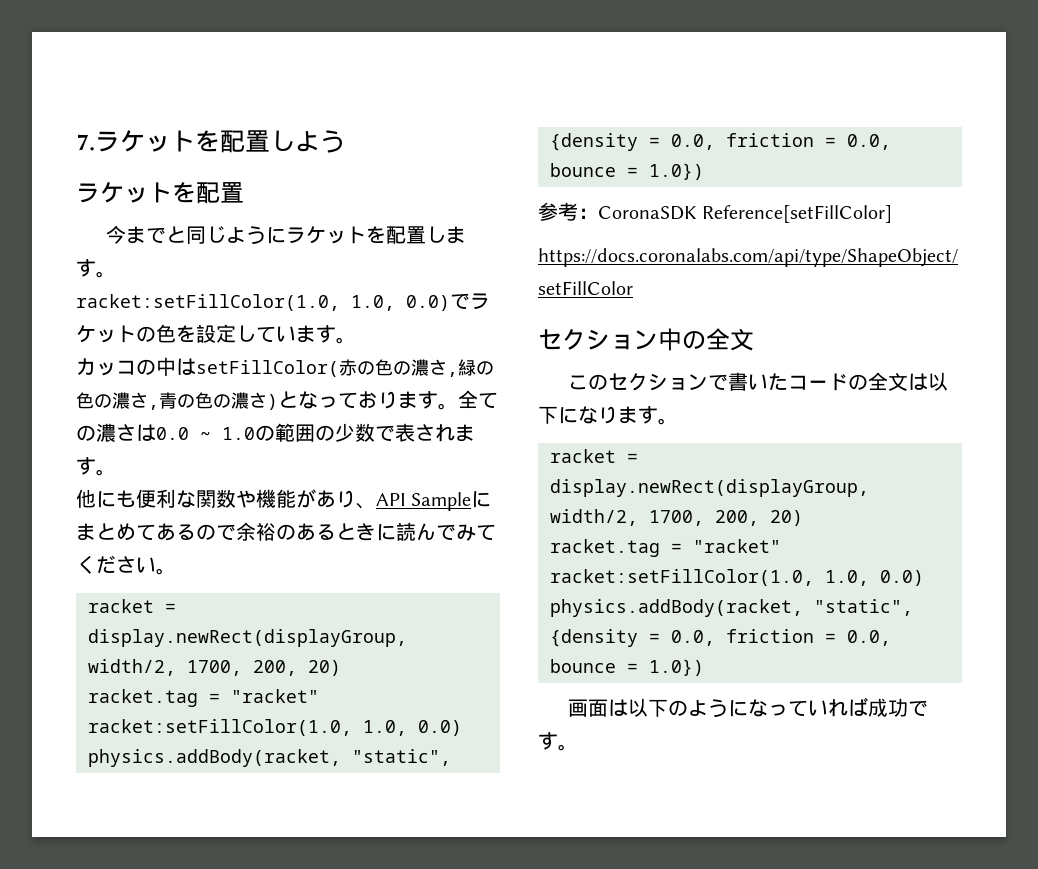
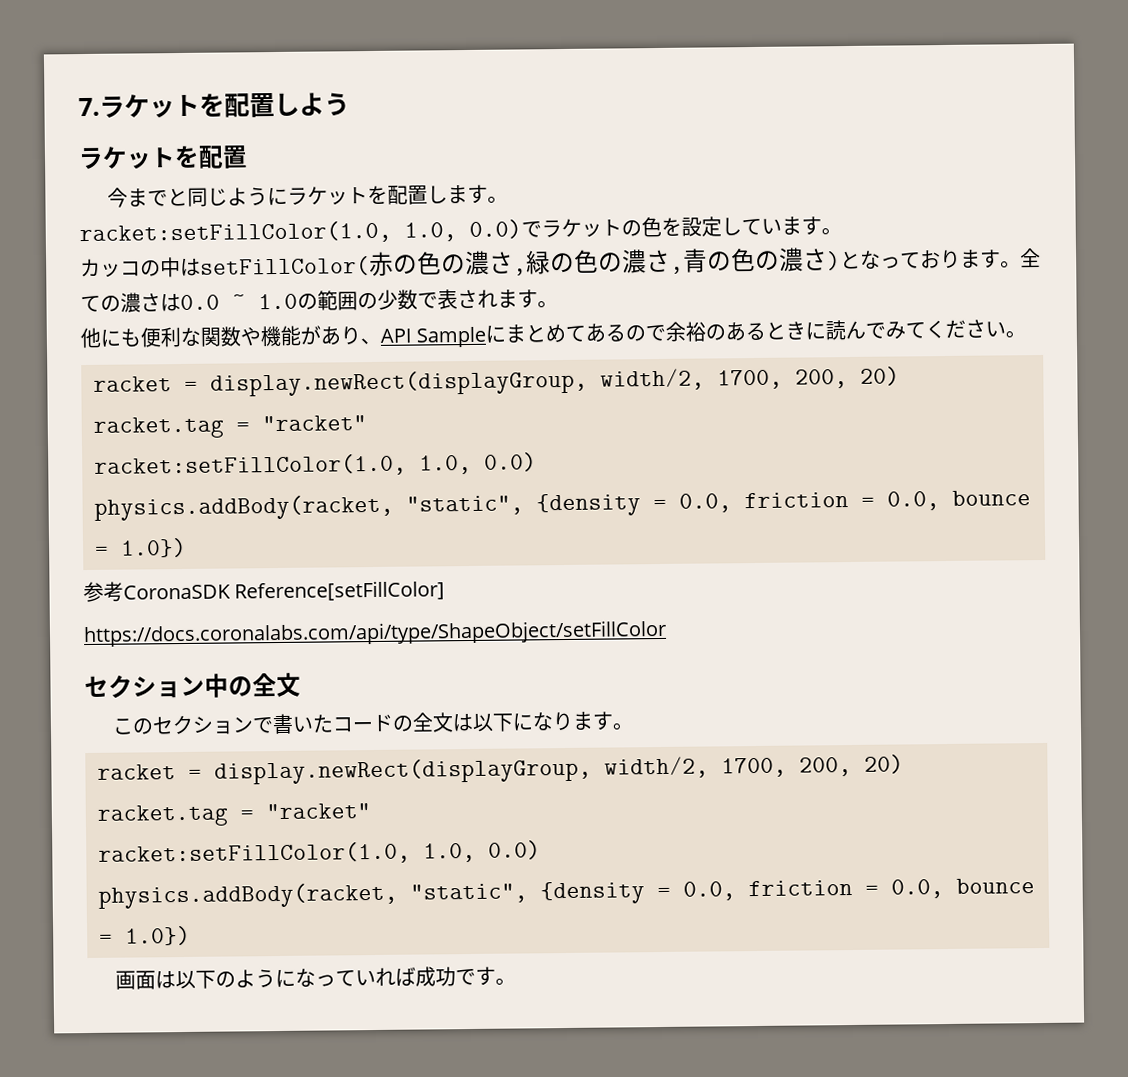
- 参考：CoronaSDK Reference[setFillColor]
+ 参考CoronaSDK Reference[setFillColor]

